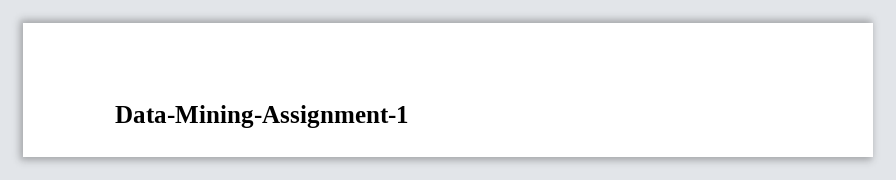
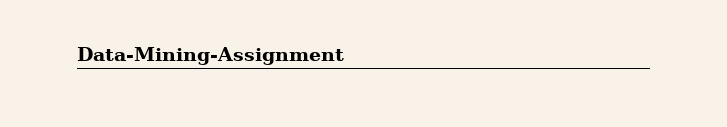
- Data-Mining-Assignment-1
+ Data-Mining-Assignment

